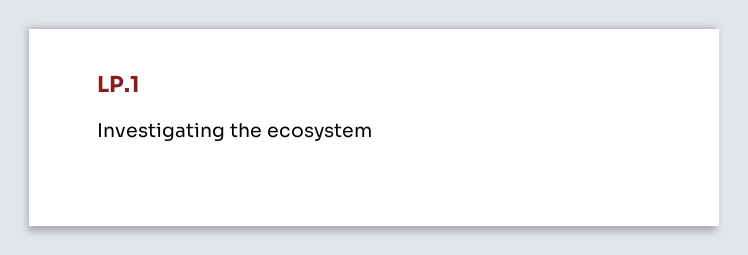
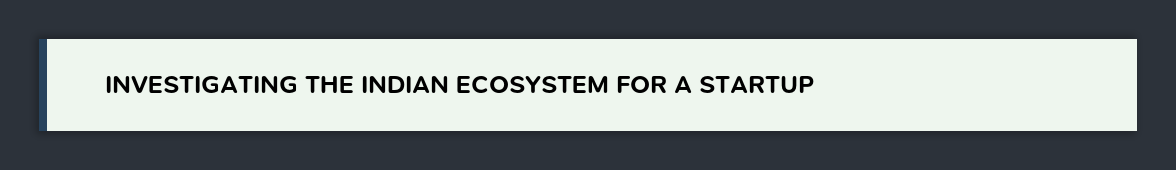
- LP.1
- Investigating the ecosystem
+ INVESTIGATING THE INDIAN ECOSYSTEM FOR A STARTUP

